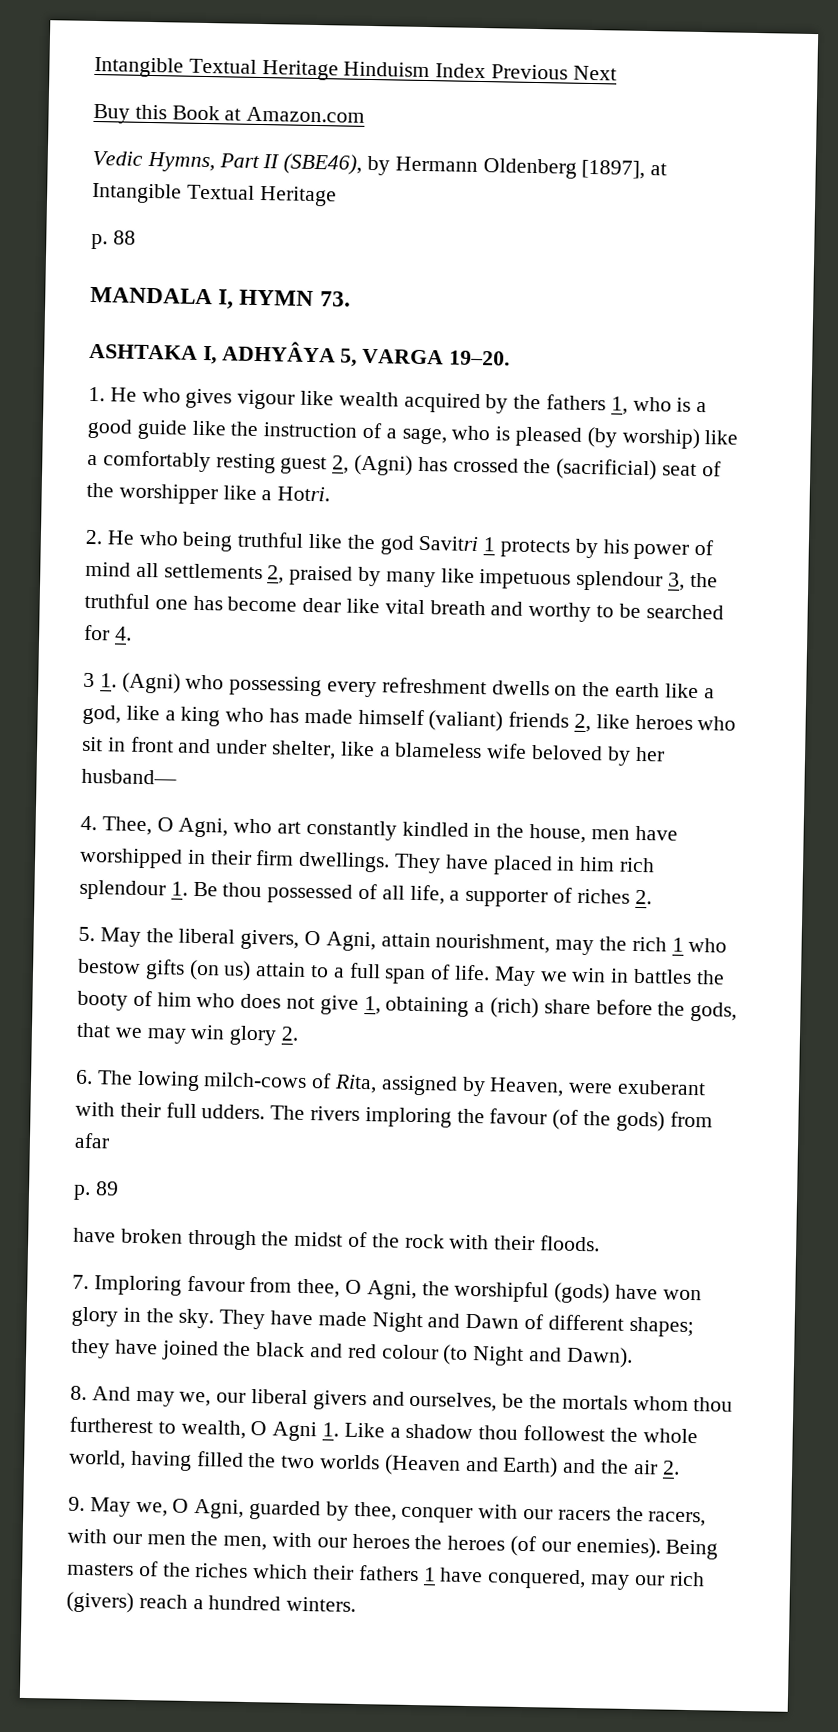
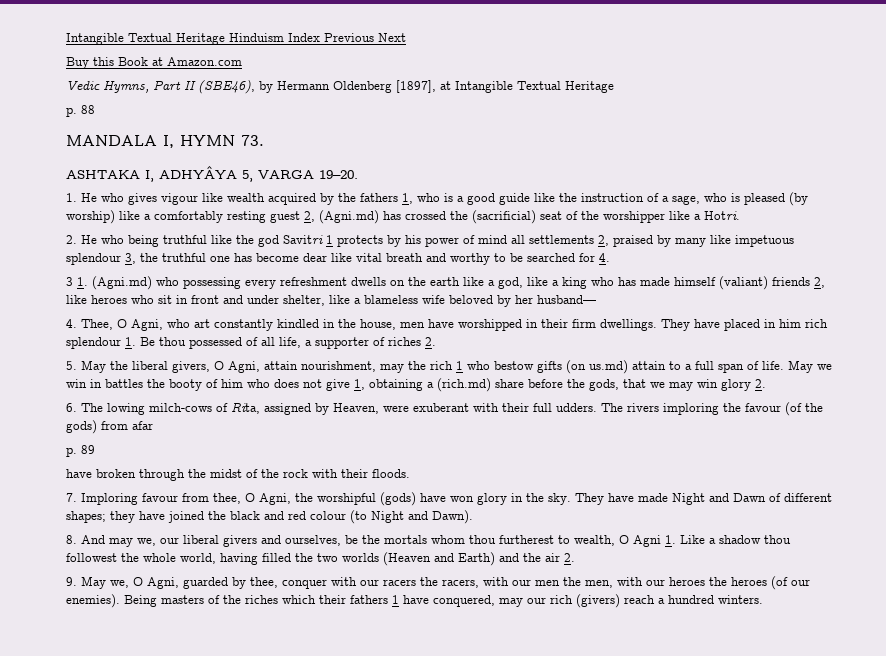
- 1. He who gives vigour like wealth acquired by the fathers 1, who is a good guide like the instruction of a sage, who is pleased (by worship) like a comfortably resting guest 2, (Agni) has crossed the (sacrificial) seat of the worshipper like a Hotri.
+ 1. He who gives vigour like wealth acquired by the fathers 1, who is a good guide like the instruction of a sage, who is pleased (by worship) like a comfortably resting guest 2, (Agni.md) has crossed the (sacrificial) seat of the worshipper like a Hotri.
- 3 1. (Agni) who possessing every refreshment dwells on the earth like a god, like a king who has made himself (valiant) friends 2, like heroes who sit in front and under shelter, like a blameless wife beloved by her husband—
+ 3 1. (Agni.md) who possessing every refreshment dwells on the earth like a god, like a king who has made himself (valiant) friends 2, like heroes who sit in front and under shelter, like a blameless wife beloved by her husband—
- 5. May the liberal givers, O Agni, attain nourishment, may the rich 1 who bestow gifts (on us) attain to a full span of life.
+ 5. May the liberal givers, O Agni, attain nourishment, may the rich 1 who bestow gifts (on us.md) attain to a full span of life.
- May we win in battles the booty of him who does not give 1, obtaining a (rich) share before the gods, that we may win glory 2.
+ May we win in battles the booty of him who does not give 1, obtaining a (rich.md) share before the gods, that we may win glory 2.

